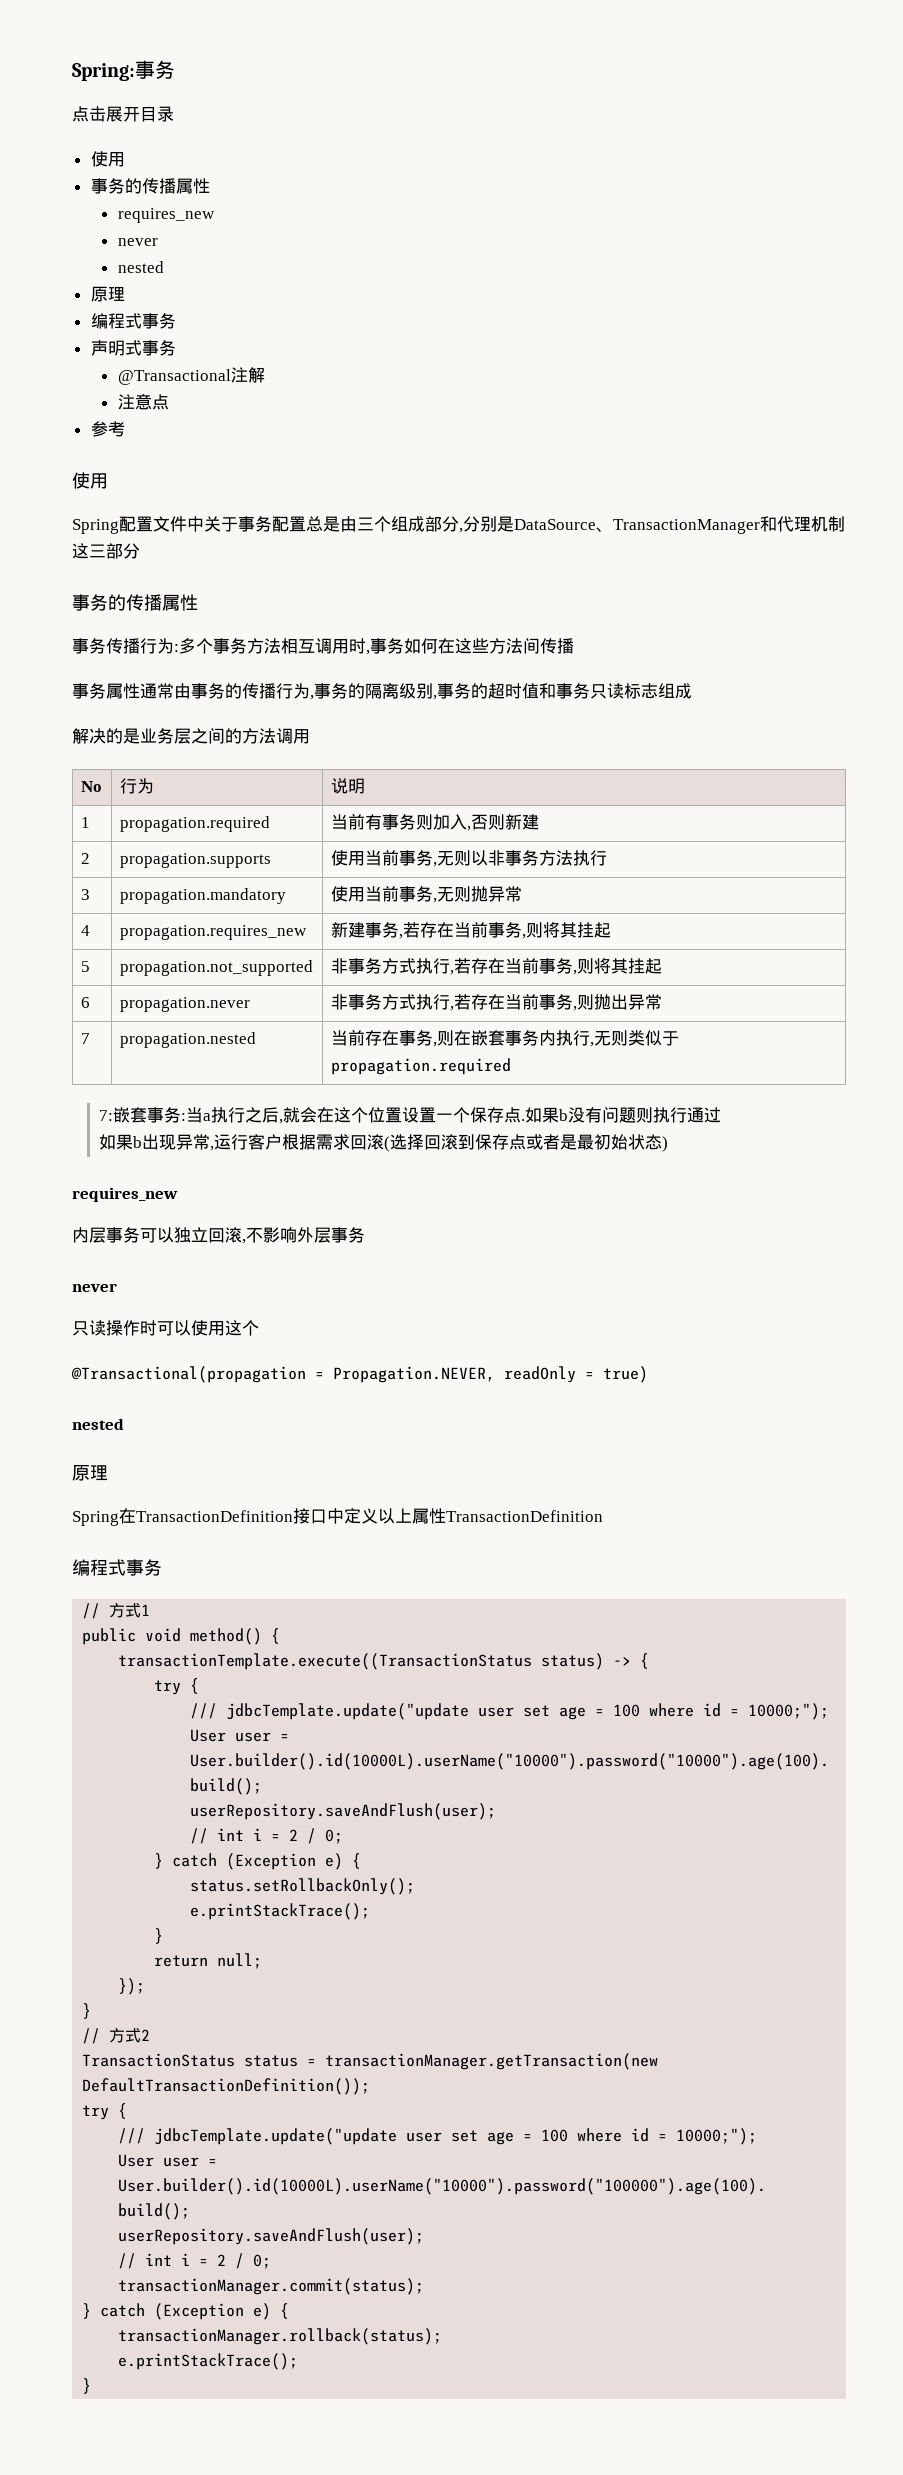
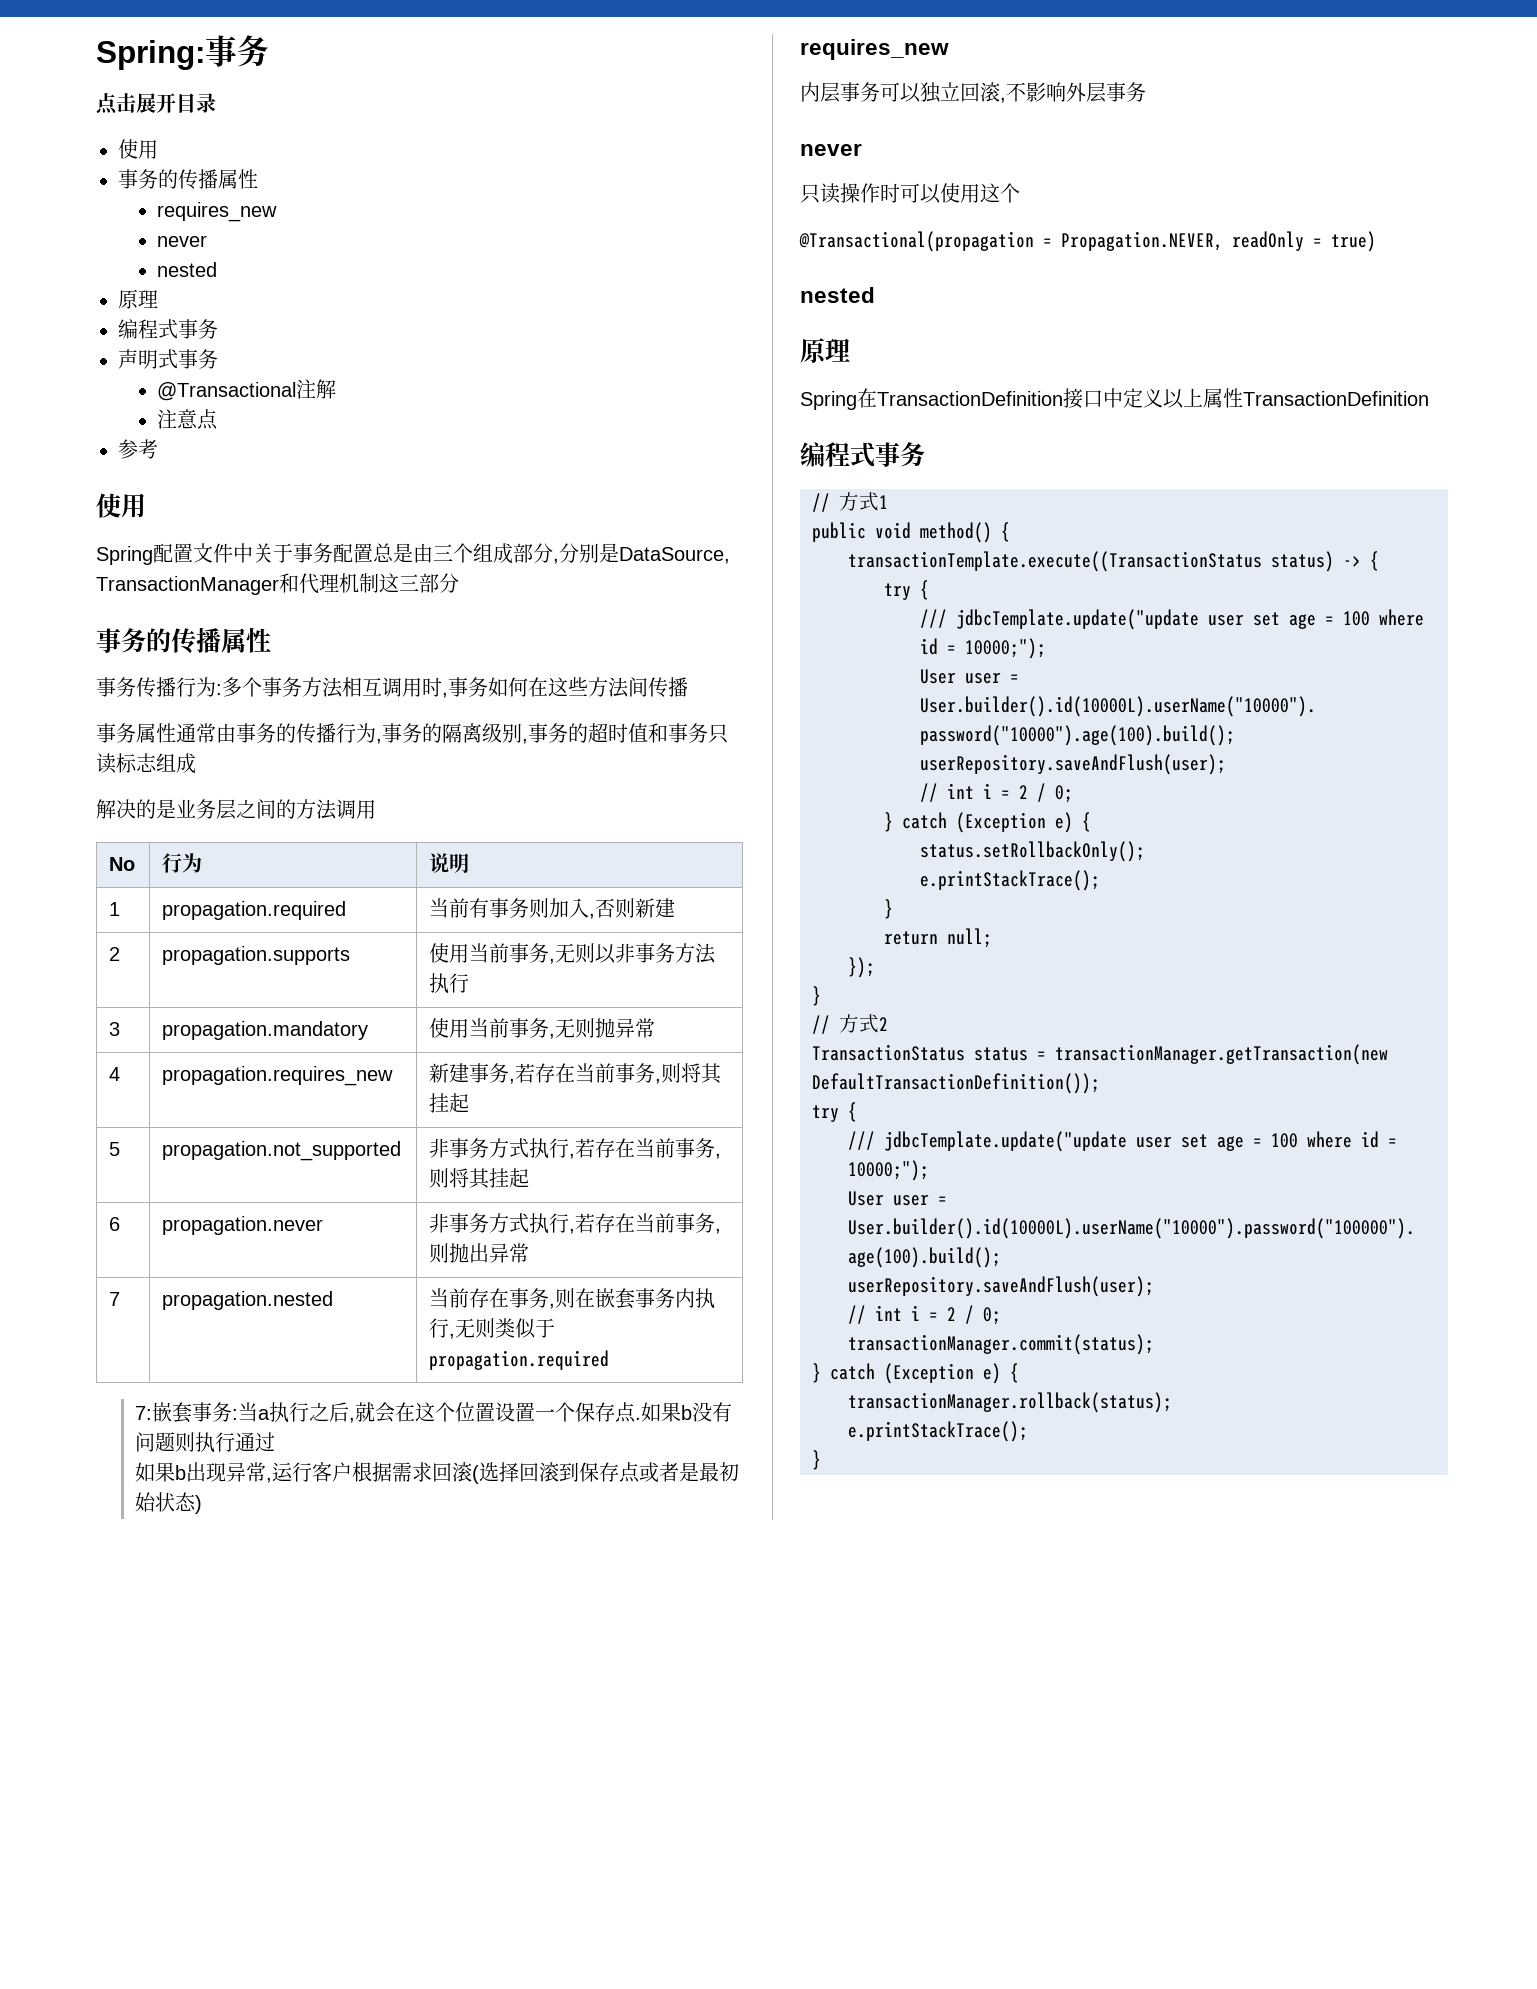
- Spring配置文件中关于事务配置总是由三个组成部分,分别是DataSource、TransactionManager和代理机制这三部分
+ Spring配置文件中关于事务配置总是由三个组成部分,分别是DataSource, TransactionManager和代理机制这三部分

